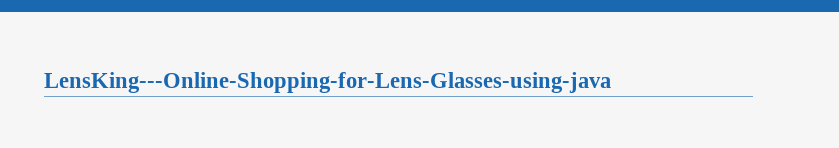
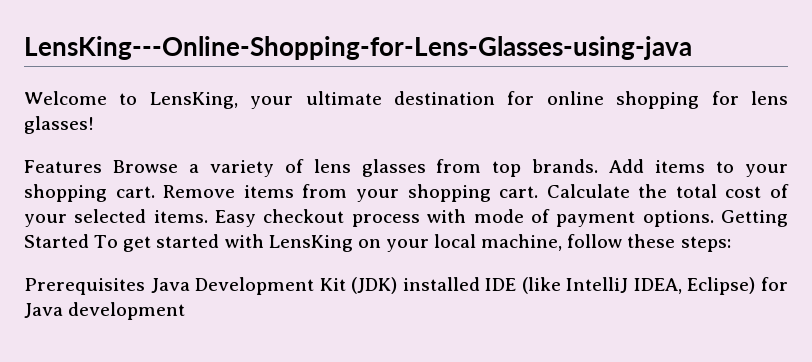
+ Welcome to LensKing, your ultimate destination for online shopping for lens glasses!
+ Features Browse a variety of lens glasses from top brands. Add items to your shopping cart. Remove items from your shopping cart. Calculate the total cost of your selected items. Easy checkout process with mode of payment options. Getting Started To get started with LensKing on your local machine, follow these steps:
+ Prerequisites Java Development Kit (JDK) installed IDE (like IntelliJ IDEA, Eclipse) for Java development

